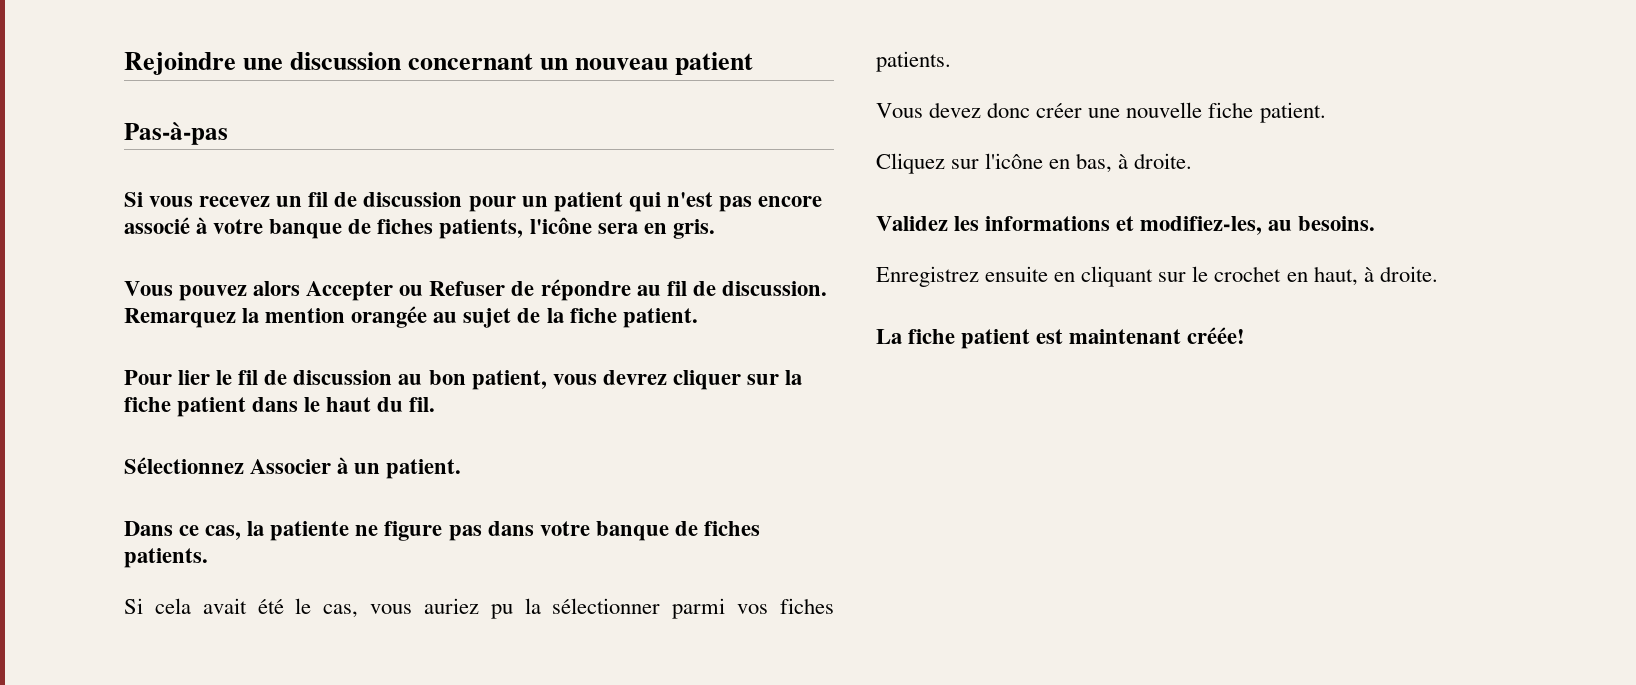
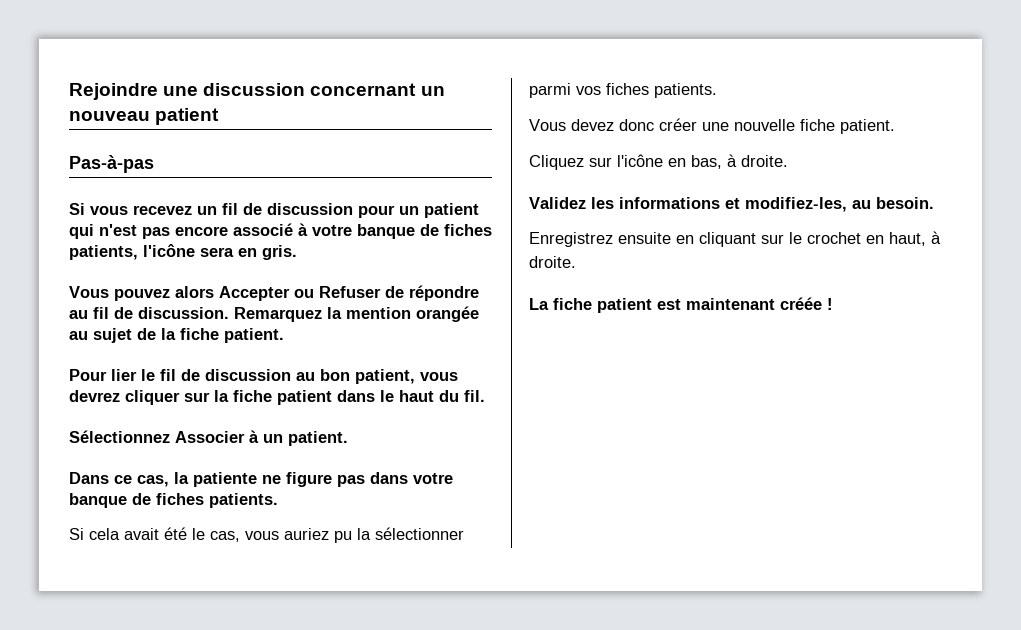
- Validez les informations et modifiez-les, au besoins.
+ Validez les informations et modifiez-les, au besoin.
- La fiche patient est maintenant créée!
+ La fiche patient est maintenant créée !

